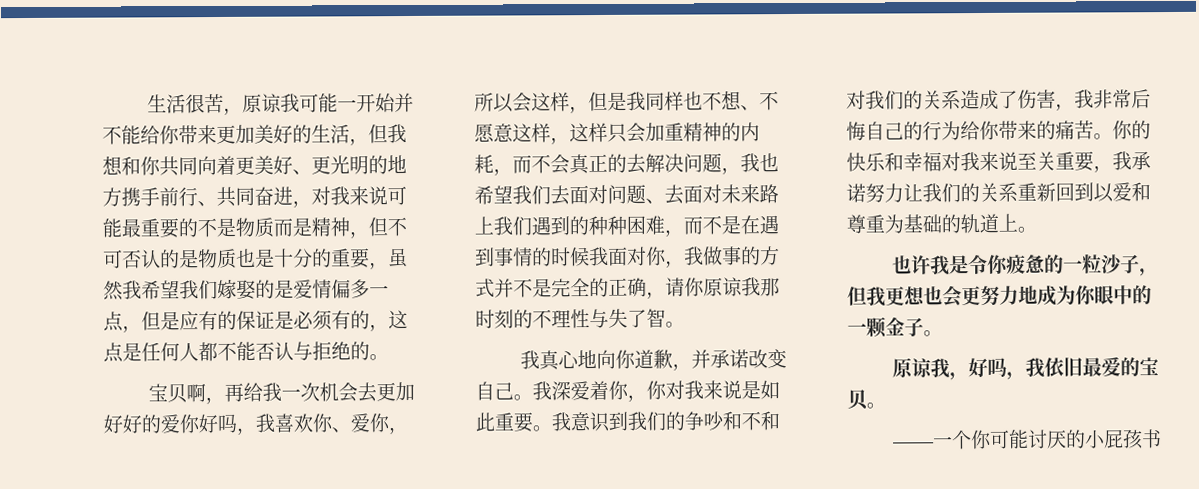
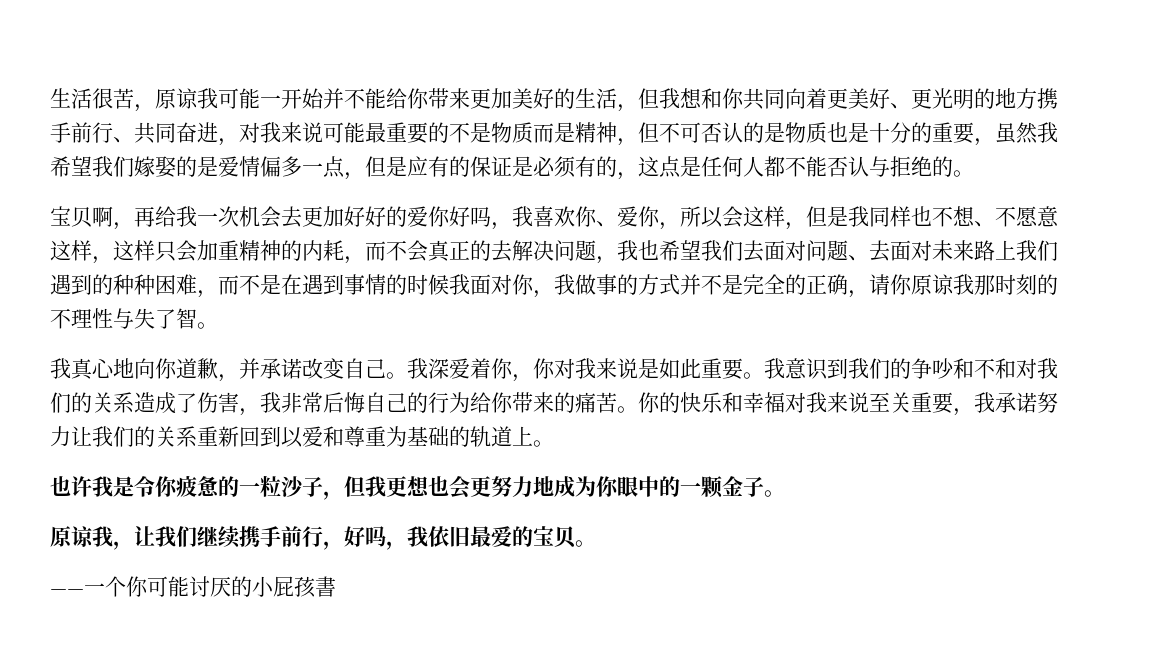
- 原谅我，好吗，我依旧最爱的宝贝。
+ 原谅我，让我们继续携手前行，好吗，我依旧最爱的宝贝。
- ——一个你可能讨厌的小屁孩书
+ ——一个你可能讨厌的小屁孩書

